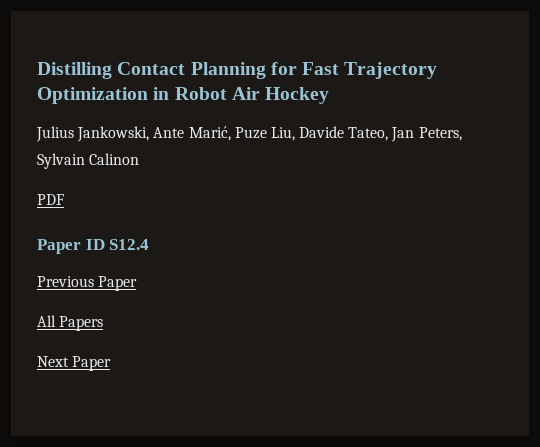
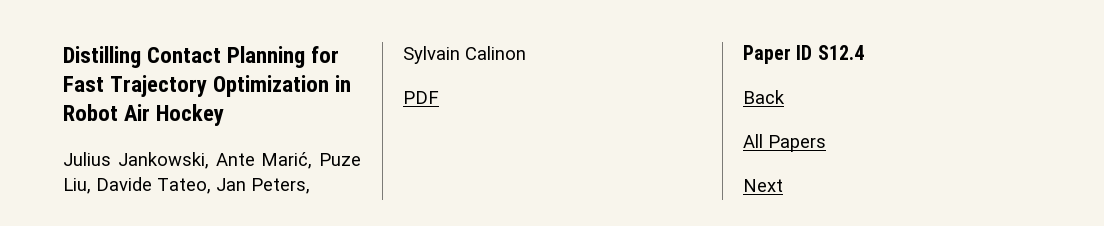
- Previous Paper
+ Back
- Next Paper
+ Next

